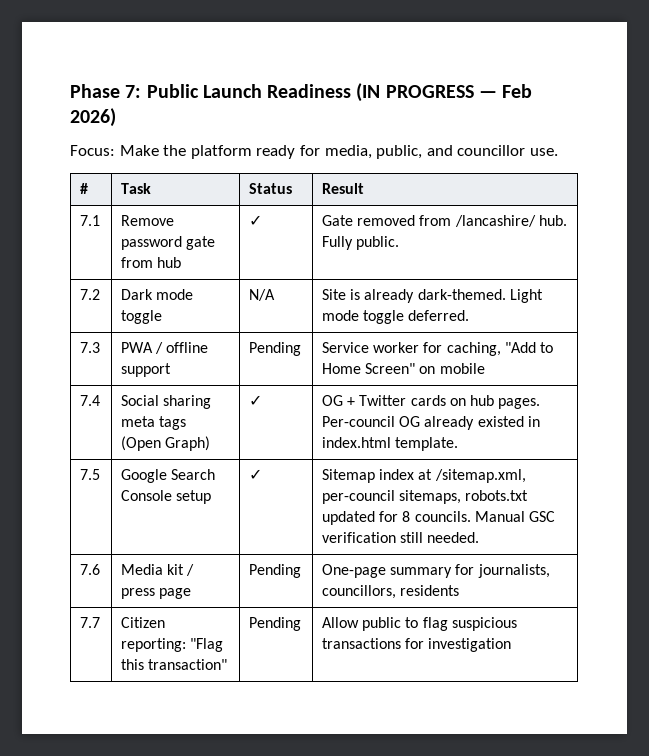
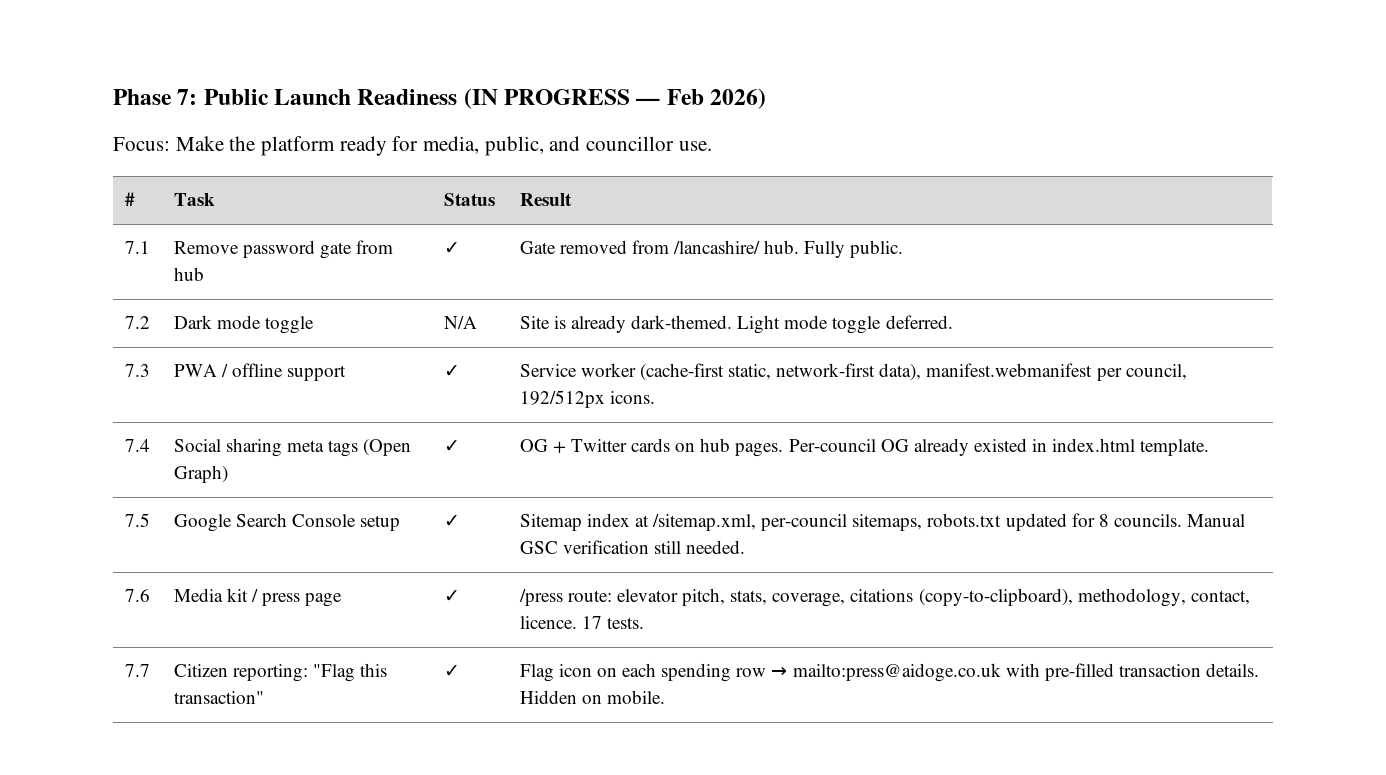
- 7.3 | PWA / offline support | Pending | Service worker for caching, "Add to Home Screen" on mobile
+ 7.3 | PWA / offline support | ✓ | Service worker (cache-first static, network-first data), manifest.webmanifest per council, 192/512px icons.
- 7.6 | Media kit / press page | Pending | One-page summary for journalists, councillors, residents
+ 7.6 | Media kit / press page | ✓ | /press route: elevator pitch, stats, coverage, citations (copy-to-clipboard), methodology, contact, licence. 17 tests.
- 7.7 | Citizen reporting: "Flag this transaction" | Pending | Allow public to flag suspicious transactions for investigation
+ 7.7 | Citizen reporting: "Flag this transaction" | ✓ | Flag icon on each spending row → mailto:press@aidoge.co.uk with pre-filled transaction details. Hidden on mobile.

